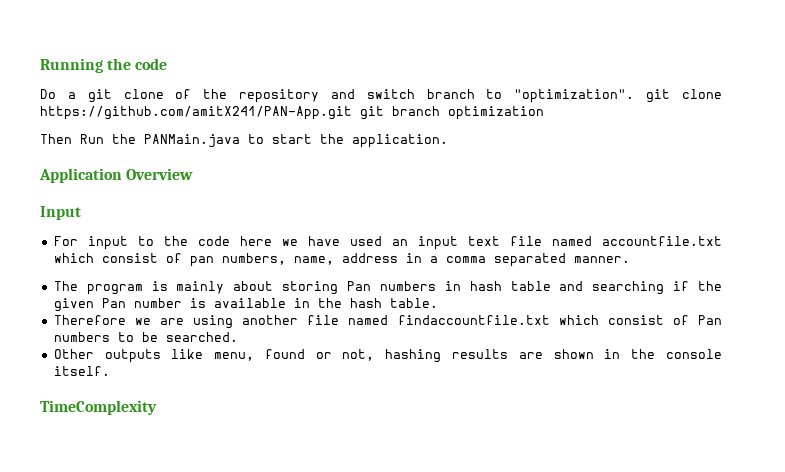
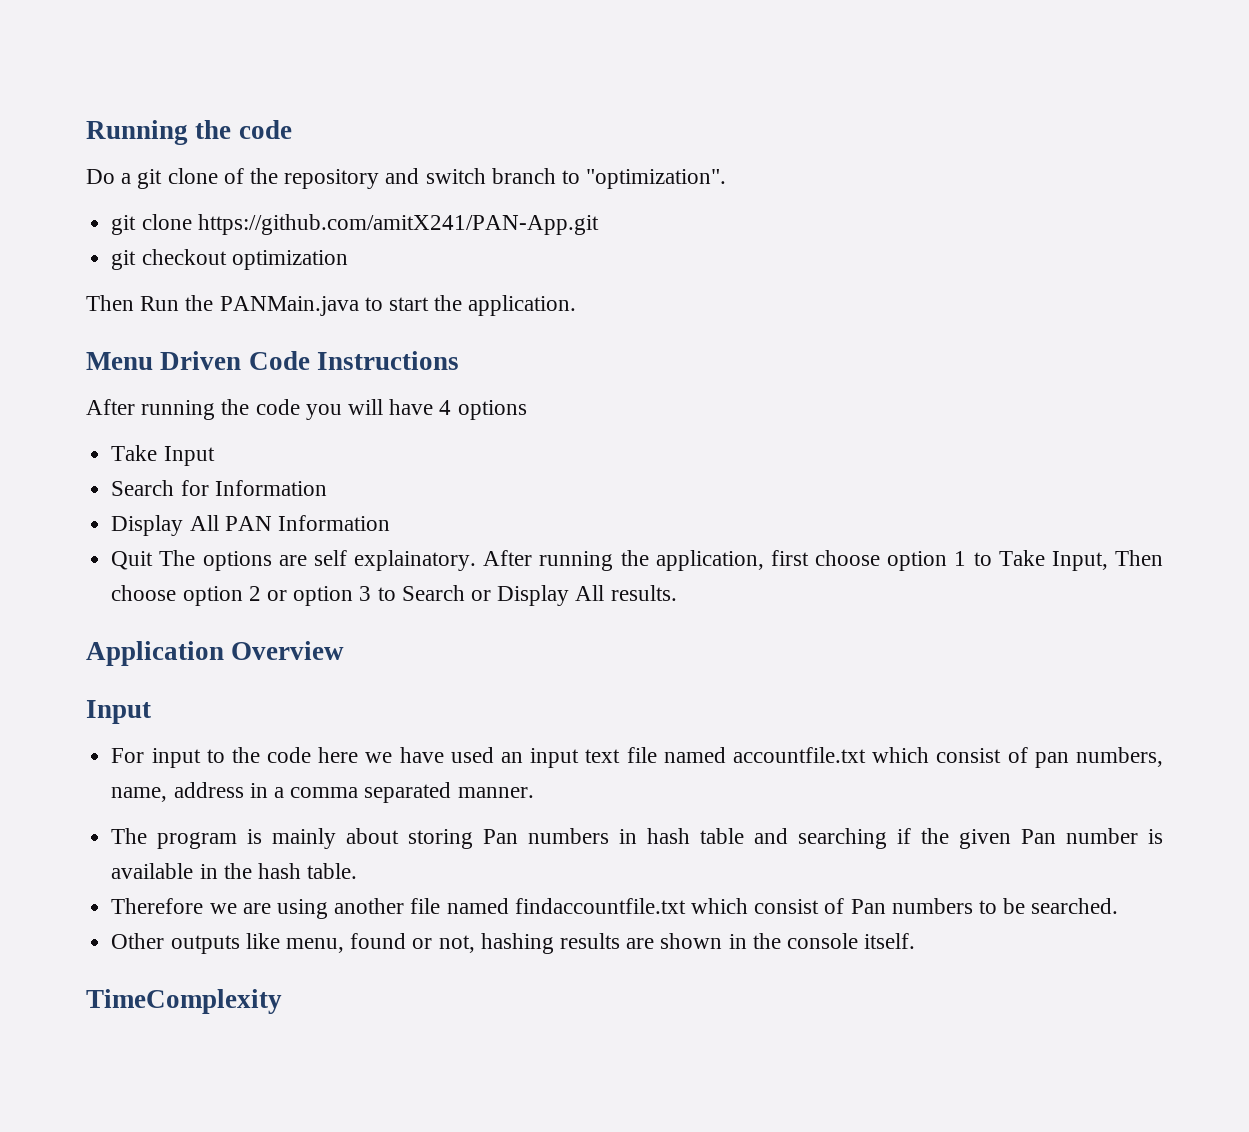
- Do a git clone of the repository and switch branch to "optimization". git clone https://github.com/amitX241/PAN-App.git git branch optimization
+ Do a git clone of the repository and switch branch to "optimization".
+ git clone https://github.com/amitX241/PAN-App.git
+ git checkout optimization
+ Menu Driven Code Instructions
+ After running the code you will have 4 options
+ Take Input
+ Search for Information
+ Display All PAN Information
+ Quit The options are self explainatory. After running the application, first choose option 1 to Take Input, Then choose option 2 or option 3 to Search or Display All results.

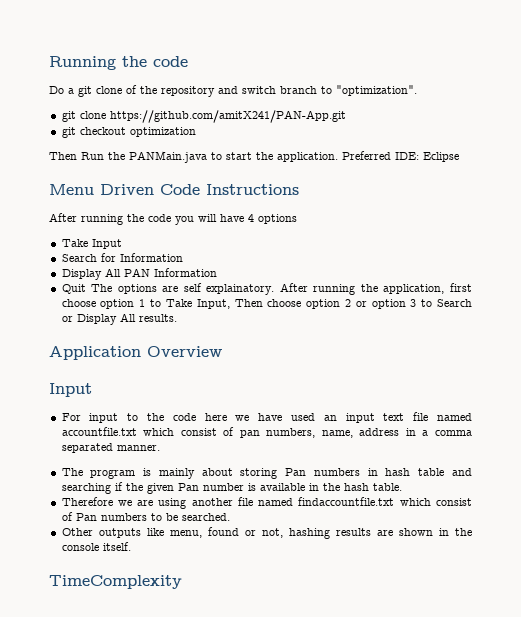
+ Preferred IDE: Eclipse

